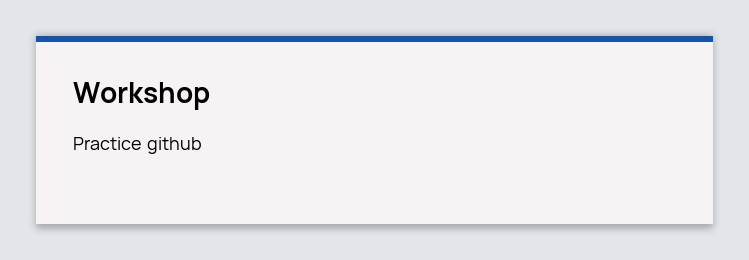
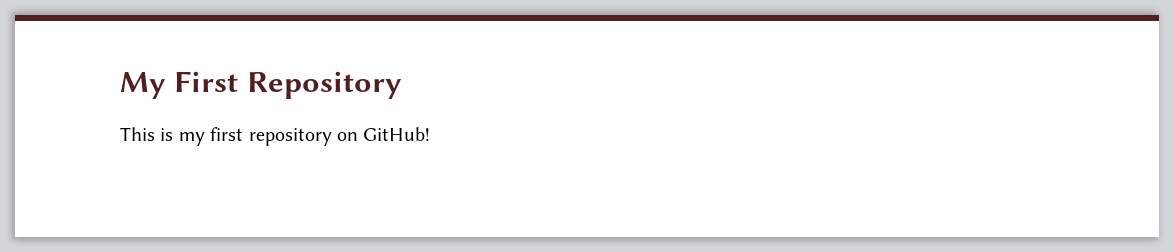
- Workshop
- Practice github
+ My First Repository
+ This is my first repository on GitHub!

